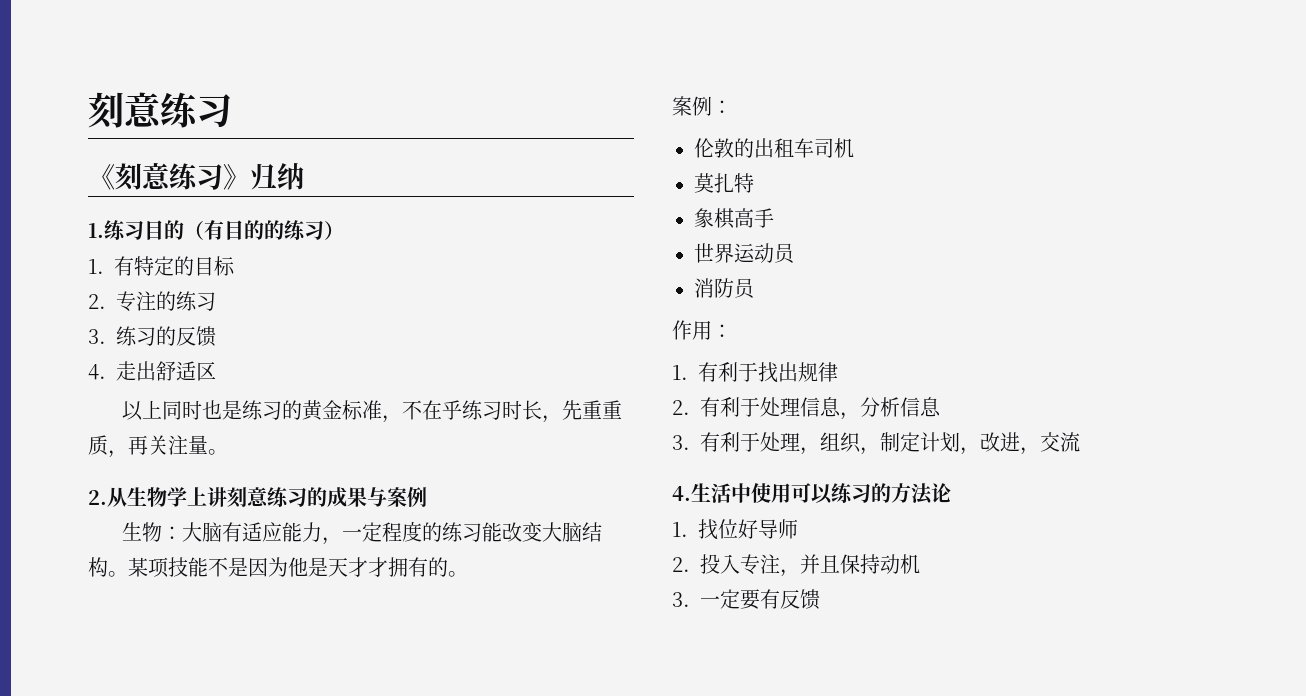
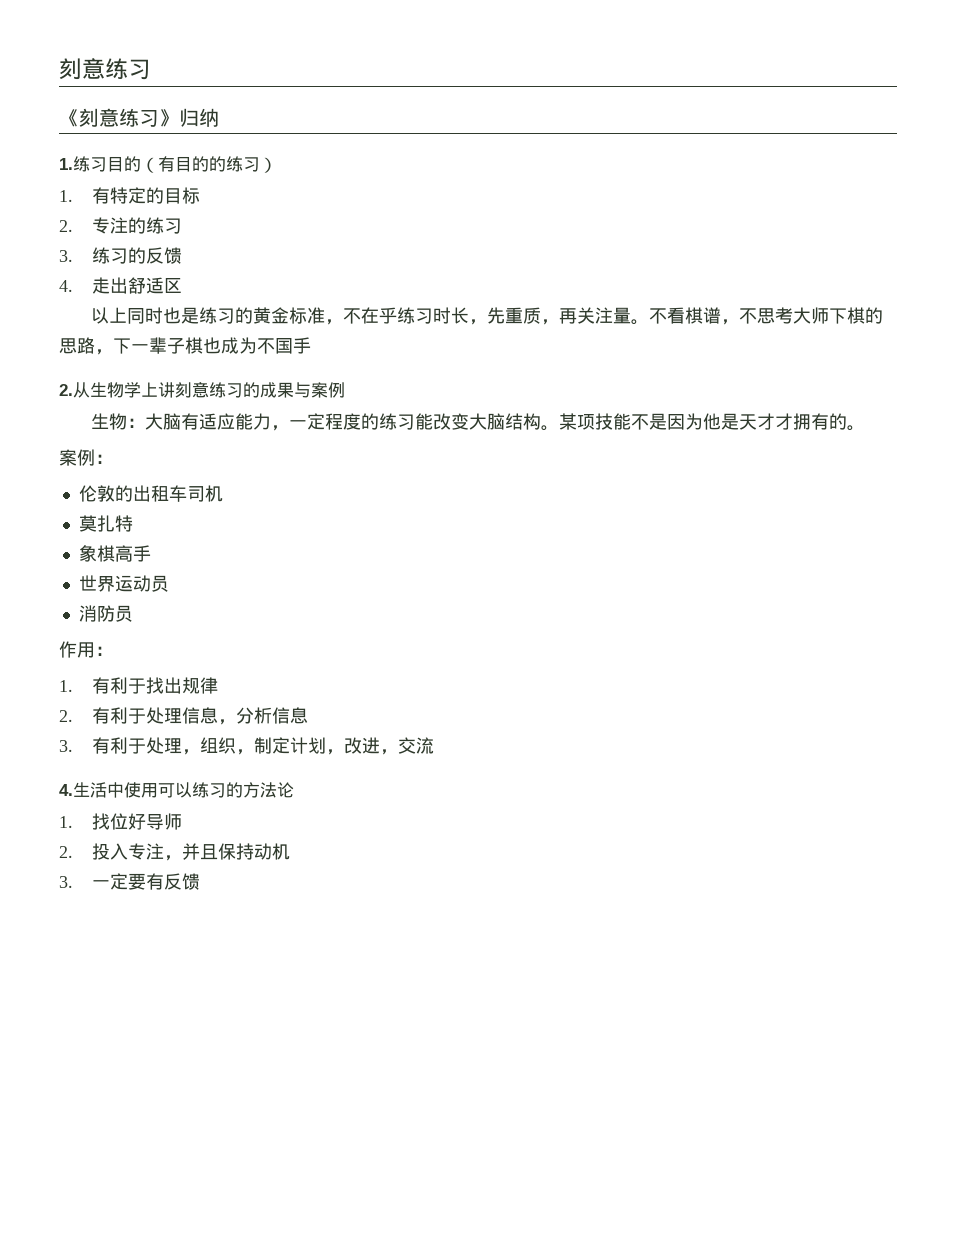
- 以上同时也是练习的黄金标准，不在乎练习时长，先重重质，再关注量。
+ 以上同时也是练习的黄金标准，不在乎练习时长，先重质，再关注量。不看棋谱，不思考大师下棋的思路，下一辈子棋也成为不国手

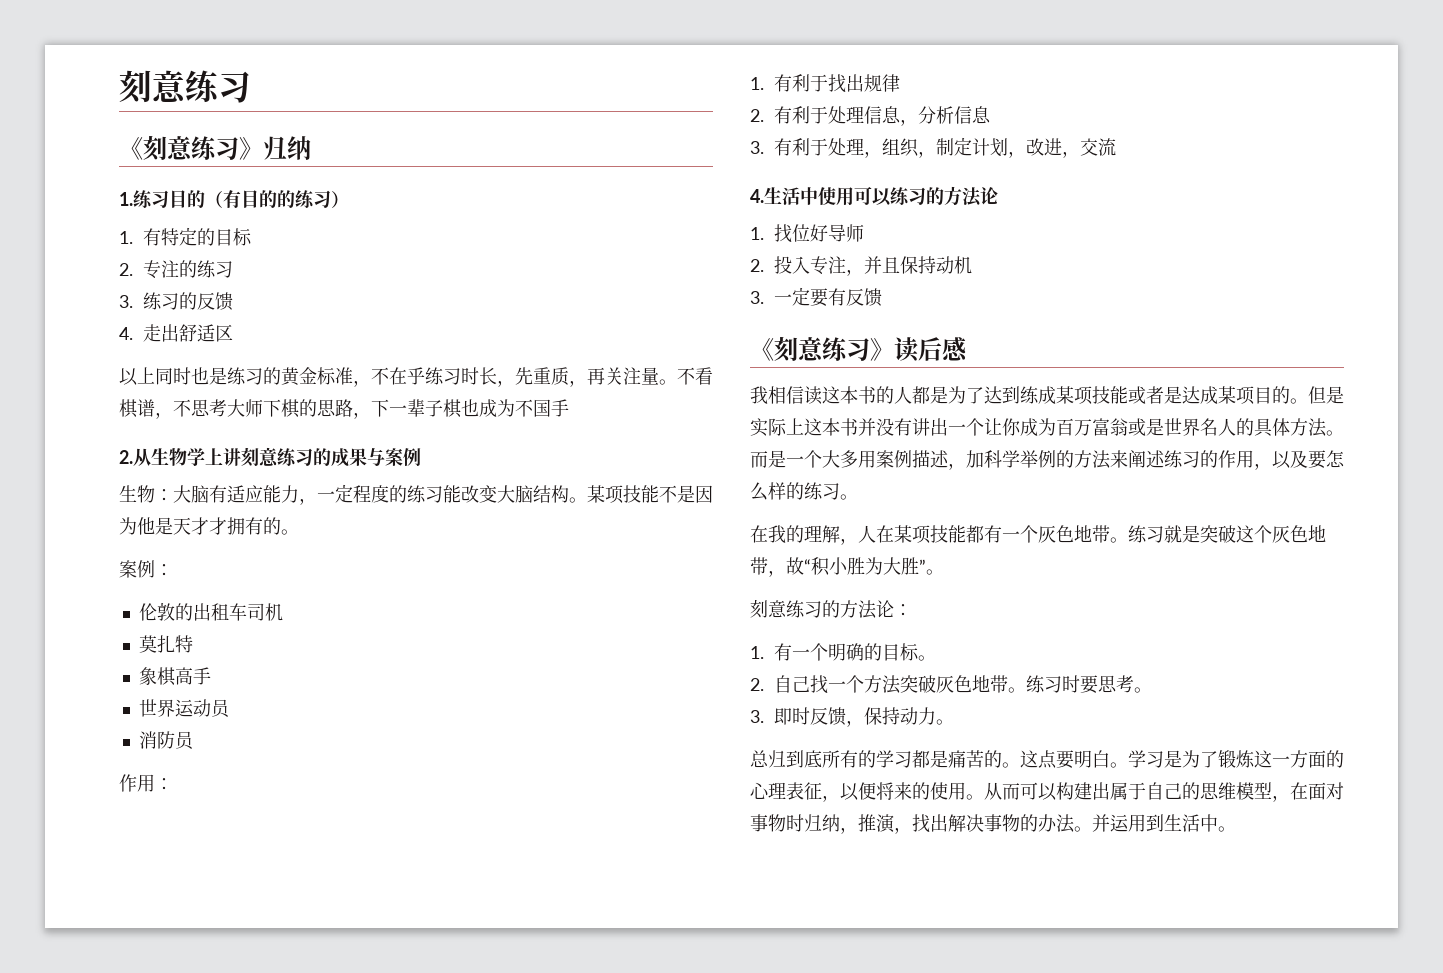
+ 《刻意练习》读后感
+ 我相信读这本书的人都是为了达到练成某项技能或者是达成某项目的。但是实际上这本书并没有讲出一个让你成为百万富翁或是世界名人的具体方法。而是一个大多用案例描述，加科学举例的方法来阐述练习的作用，以及要怎么样的练习。
+ 在我的理解，人在某项技能都有一个灰色地带。练习就是突破这个灰色地带，故“积小胜为大胜”。
+ 刻意练习的方法论：
+ 1.有一个明确的目标。
+ 2.自己找一个方法突破灰色地带。练习时要思考。
+ 3.即时反馈，保持动力。
+ 总归到底所有的学习都是痛苦的。这点要明白。学习是为了锻炼这一方面的心理表征，以便将来的使用。从而可以构建出属于自己的思维模型，在面对事物时归纳，推演，找出解决事物的办法。并运用到生活中。

